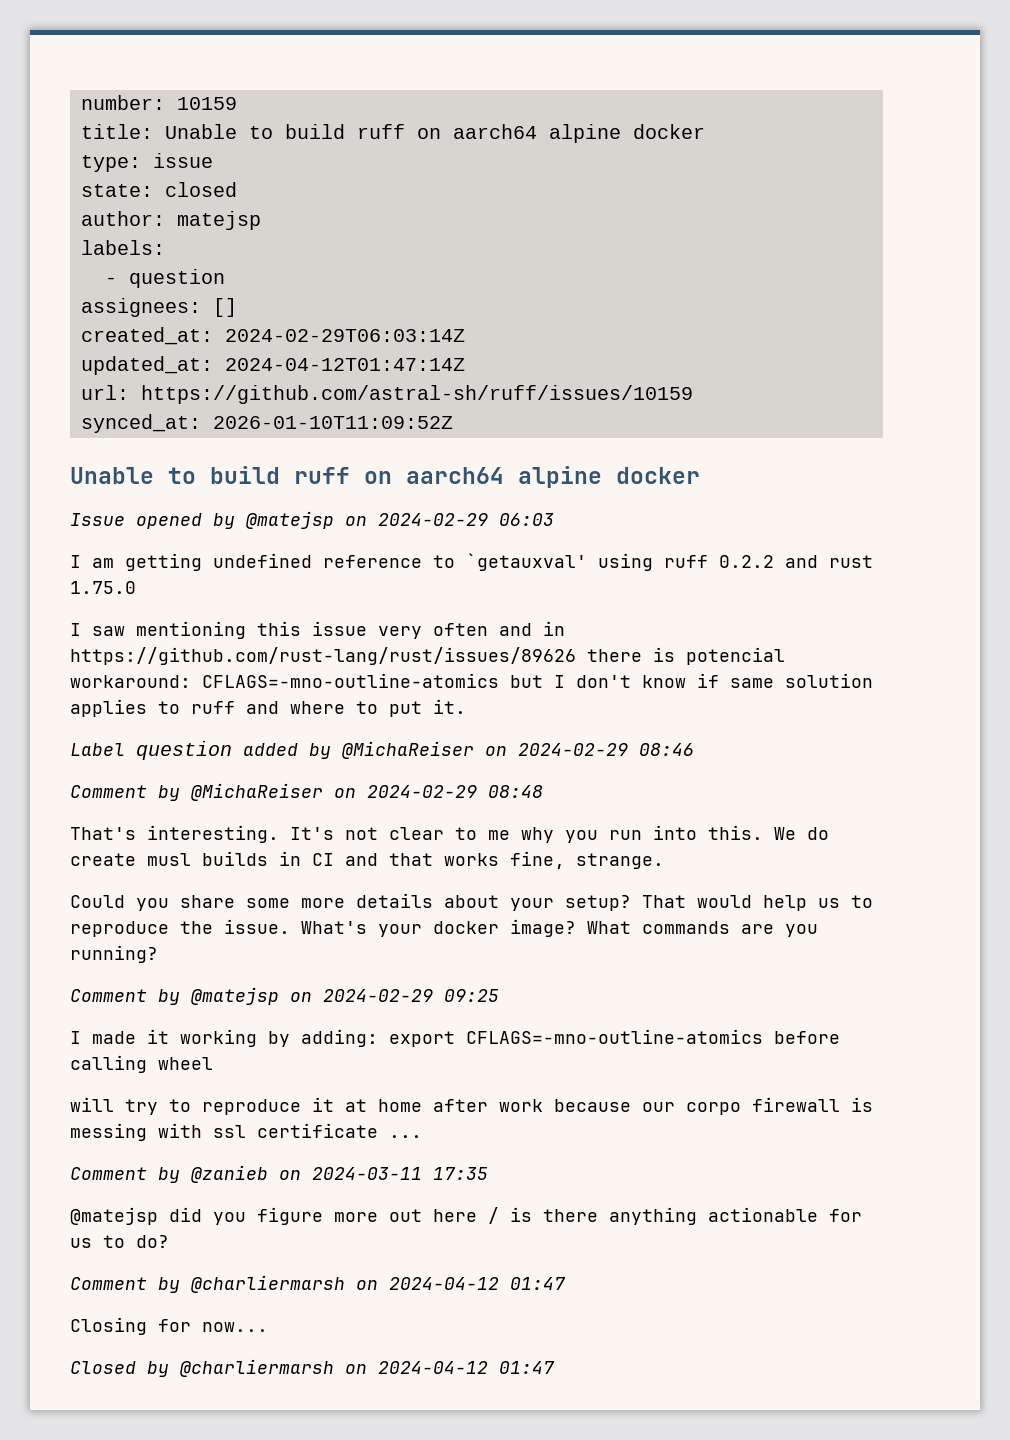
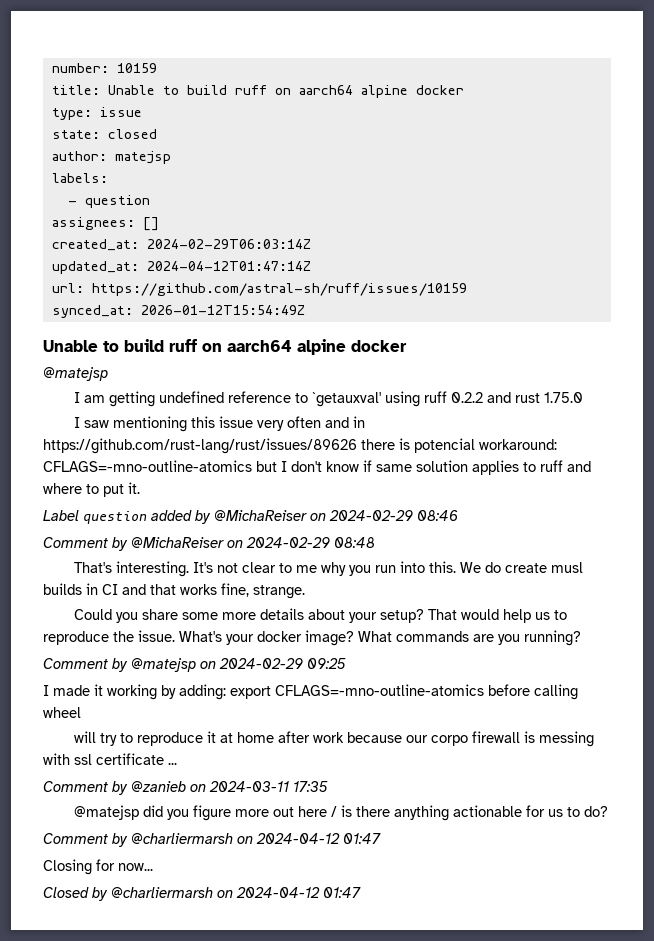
- synced_at: 2026-01-10T11:09:52Z
+ synced_at: 2026-01-12T15:54:49Z
  Unable to build ruff on aarch64 alpine docker
- Issue opened by @matejsp on 2024-02-29 06:03
+ @matejsp

